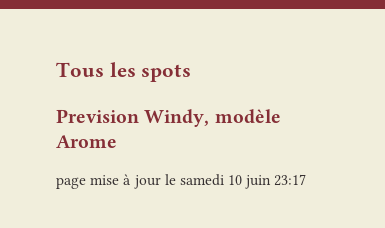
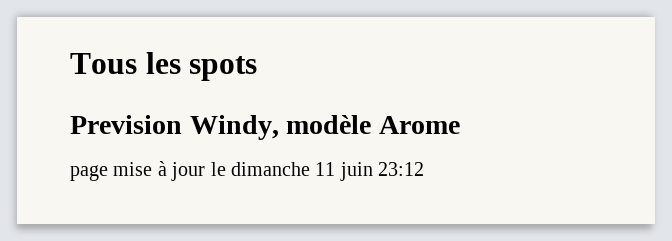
- page mise à jour le samedi 10 juin 23:17
+ page mise à jour le dimanche 11 juin 23:12

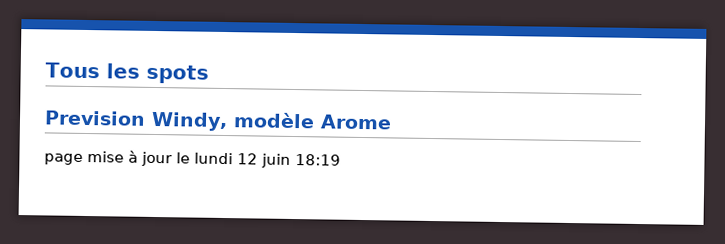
- page mise à jour le dimanche 11 juin 23:12
+ page mise à jour le lundi 12 juin 18:19

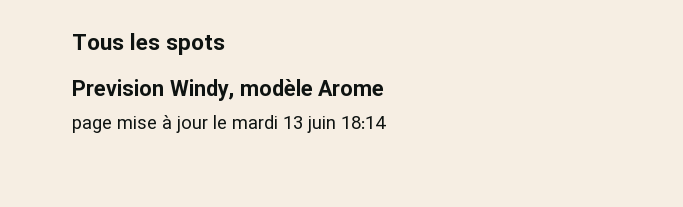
- page mise à jour le lundi 12 juin 18:19
+ page mise à jour le mardi 13 juin 18:14

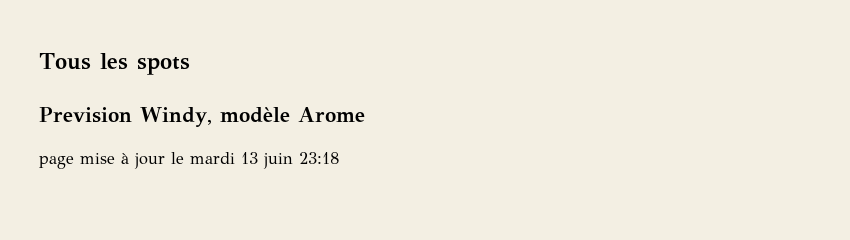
- page mise à jour le mardi 13 juin 18:14
+ page mise à jour le mardi 13 juin 23:18

